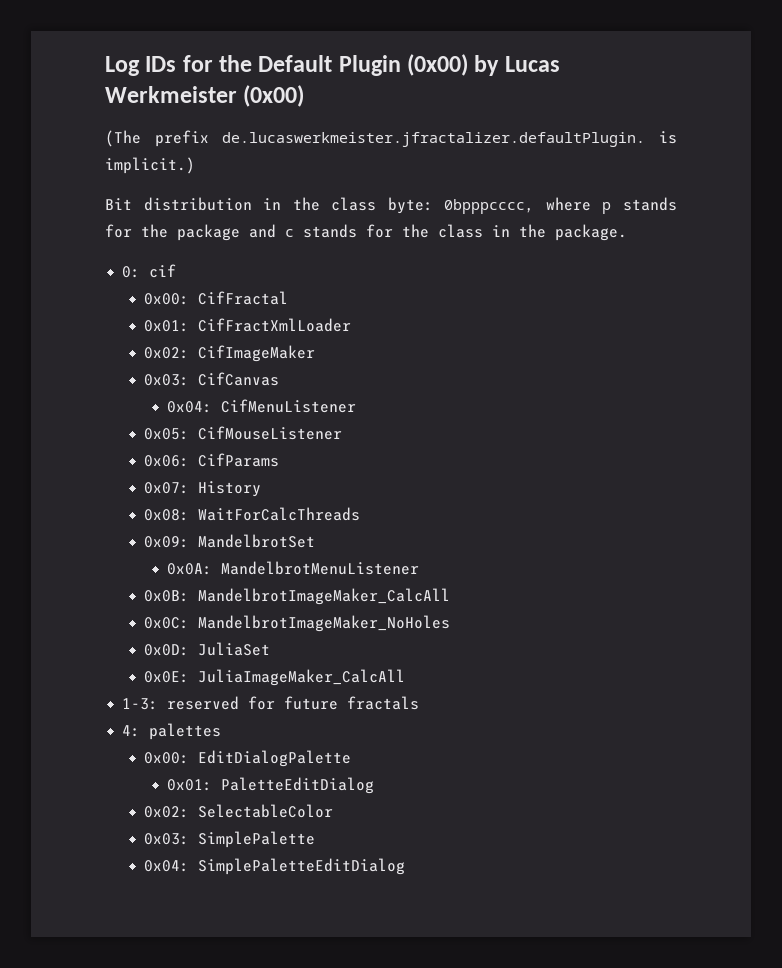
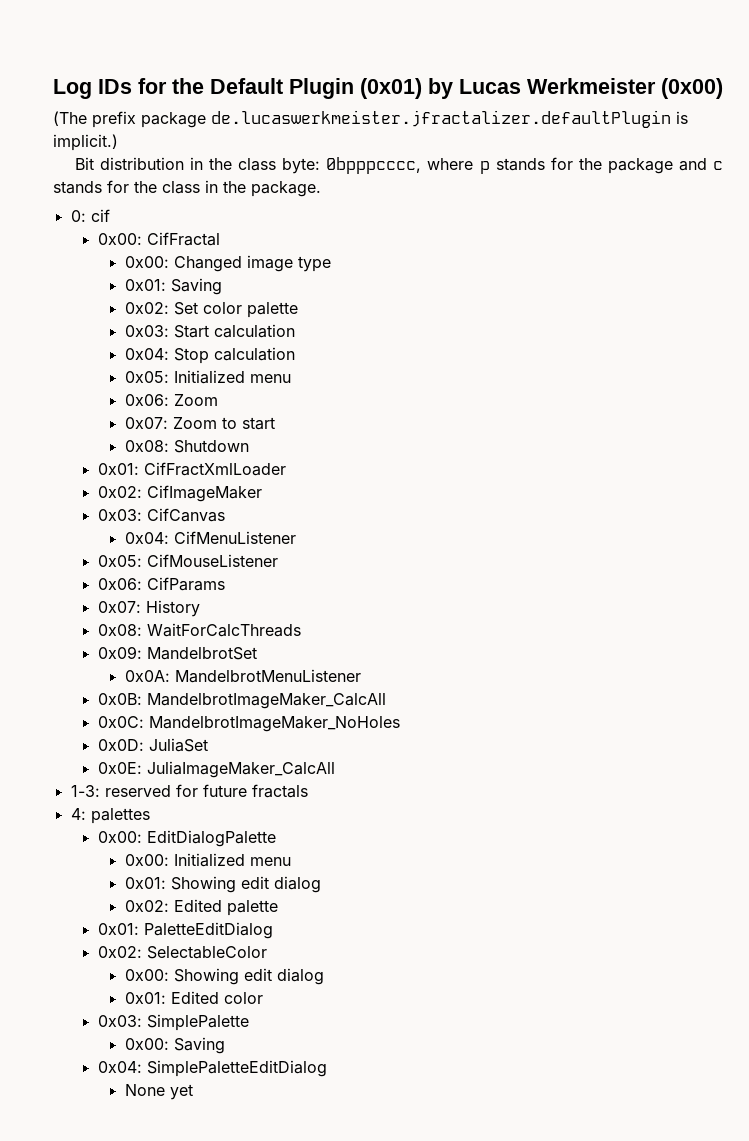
- Log IDs for the Default Plugin (0x00) by Lucas Werkmeister (0x00)
+ Log IDs for the Default Plugin (0x01) by Lucas Werkmeister (0x00)
- (The prefix de.lucaswerkmeister.jfractalizer.defaultPlugin. is implicit.)
+ (The prefix package de.lucaswerkmeister.jfractalizer.defaultPlugin is implicit.)
+ 0x00: Changed image type
+ 0x01: Saving
+ 0x02: Set color palette
+ 0x03: Start calculation
+ 0x04: Stop calculation
+ 0x05: Initialized menu
+ 0x06: Zoom
+ 0x07: Zoom to start
+ 0x08: Shutdown
+ 0x00: Initialized menu
+ 0x01: Showing edit dialog
+ 0x02: Edited palette
  0x01: PaletteEditDialog
  0x02: SelectableColor
+ 0x00: Showing edit dialog
+ 0x01: Edited color
+ 0x00: Saving
+ None yet

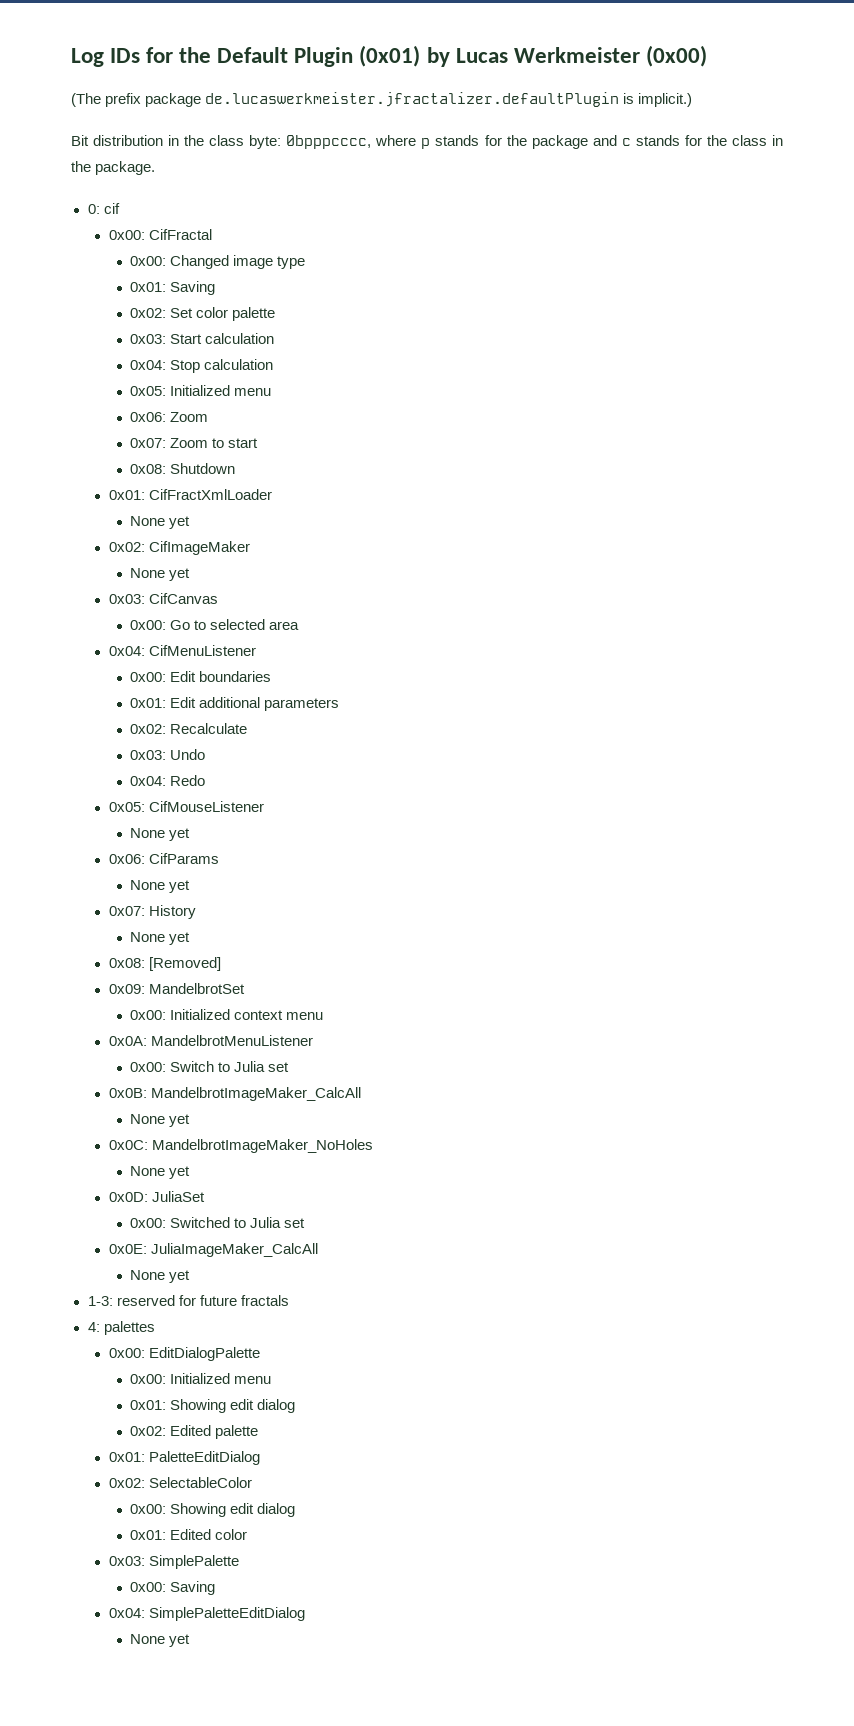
  0x01: CifFractXmlLoader
+ None yet
  0x02: CifImageMaker
+ None yet
+ 0x00: Go to selected area
  0x04: CifMenuListener
+ 0x00: Edit boundaries
+ 0x01: Edit additional parameters
+ 0x02: Recalculate
+ 0x03: Undo
+ 0x04: Redo
  0x05: CifMouseListener
+ None yet
  0x06: CifParams
+ None yet
  0x07: History
- 0x08: WaitForCalcThreads
+ None yet
+ 0x08: [Removed]
+ 0x00: Initialized context menu
  0x0A: MandelbrotMenuListener
+ 0x00: Switch to Julia set
  0x0B: MandelbrotImageMaker_CalcAll
+ None yet
  0x0C: MandelbrotImageMaker_NoHoles
+ None yet
+ 0x00: Switched to Julia set
  0x0E: JuliaImageMaker_CalcAll
+ None yet

